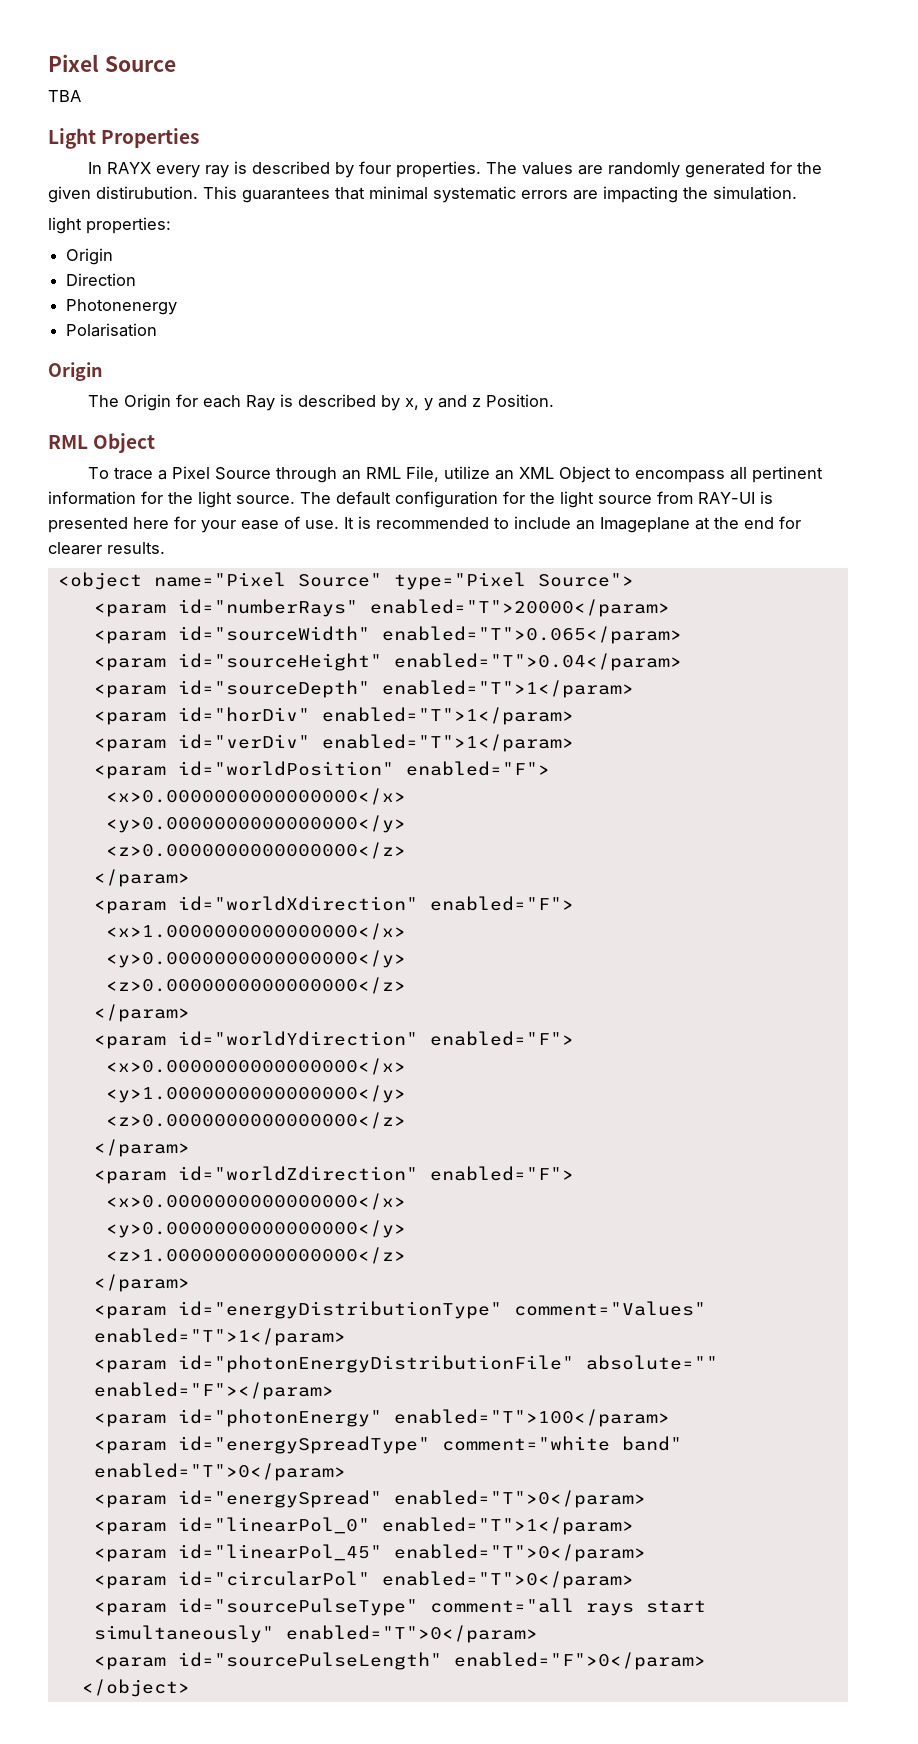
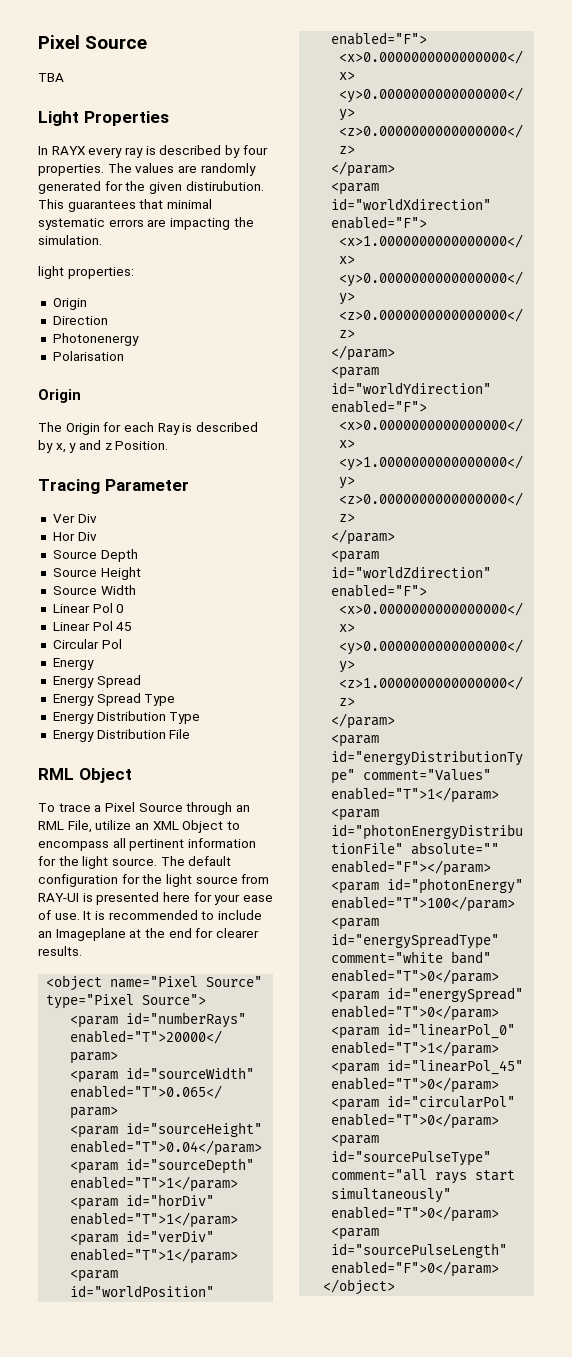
+ Tracing Parameter
+ Ver Div
+ Hor Div
+ Source Depth
+ Source Height
+ Source Width
+ Linear Pol 0
+ Linear Pol 45
+ Circular Pol
+ Energy
+ Energy Spread
+ Energy Spread Type
+ Energy Distribution Type
+ Energy Distribution File

